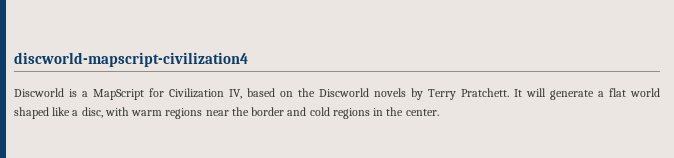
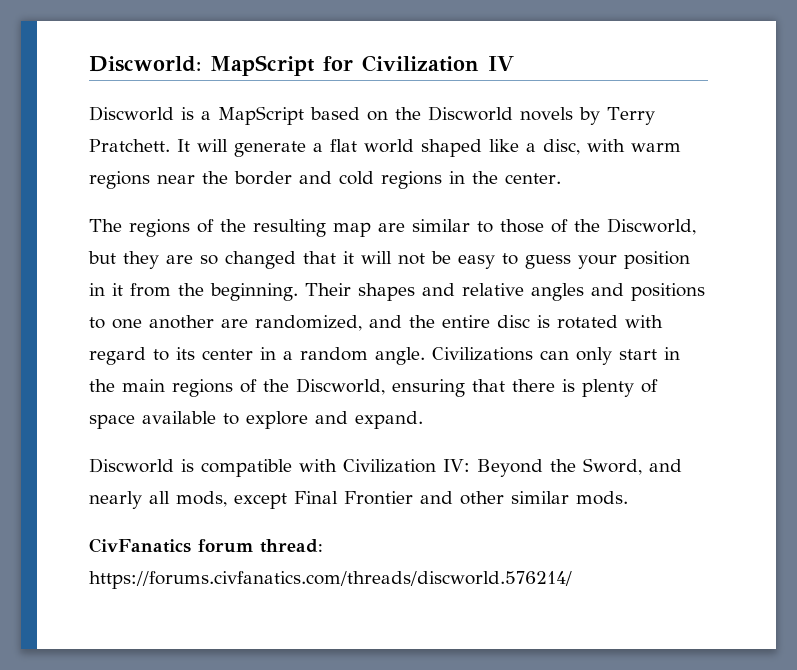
- discworld-mapscript-civilization4
+ Discworld: MapScript for Civilization IV
- Discworld is a MapScript for Civilization IV, based on the Discworld novels by Terry Pratchett.
+ Discworld is a MapScript based on the Discworld novels by Terry Pratchett.
+ The regions of the resulting map are similar to those of the Discworld, but they are so changed that it will not be easy to guess your position in it from the beginning. Their shapes and relative angles and positions to one another are randomized, and the entire disc is rotated with regard to its center in a random angle. Civilizations can only start in the main regions of the Discworld, ensuring that there is plenty of space available to explore and expand.
+ Discworld is compatible with Civilization IV: Beyond the Sword, and nearly all mods, except Final Frontier and other similar mods.
+ CivFanatics forum thread: https://forums.civfanatics.com/threads/discworld.576214/

